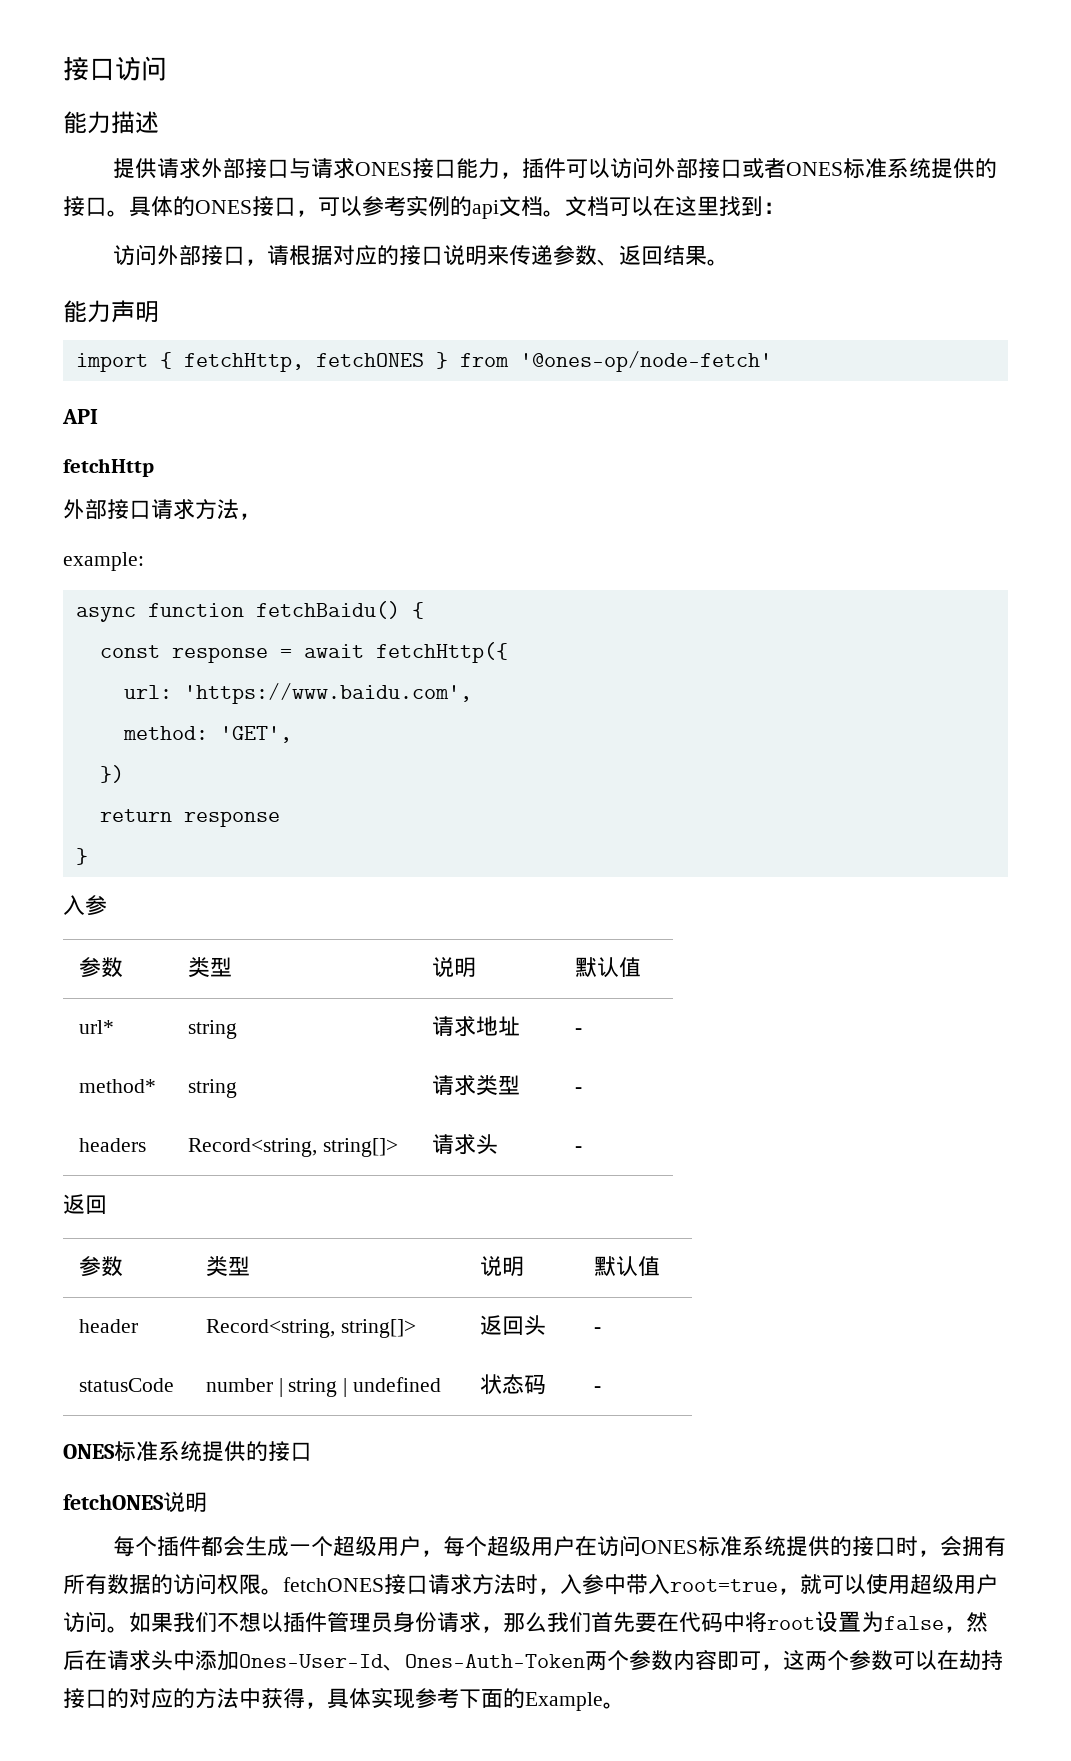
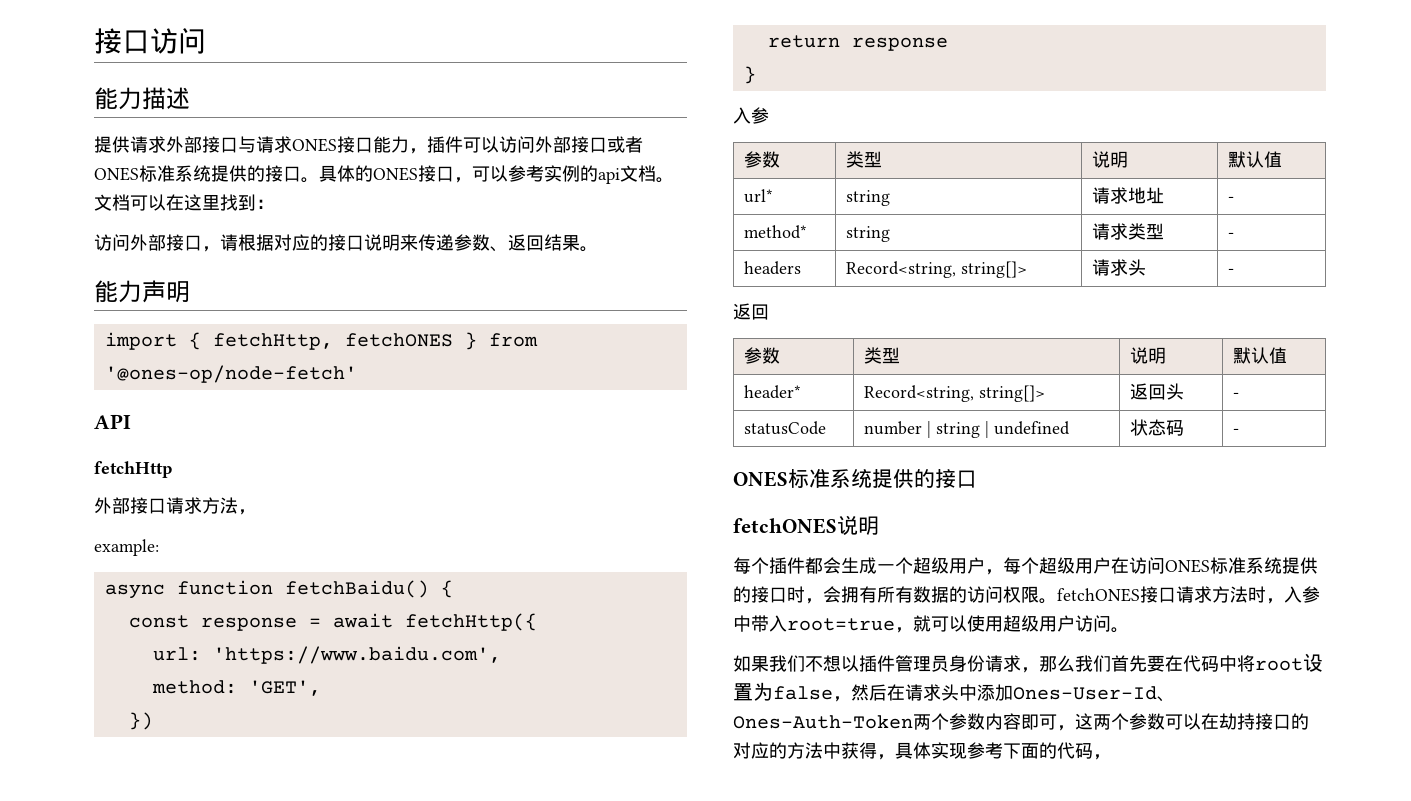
- header | Record<string, string[]> | 返回头 | -
+ header* | Record<string, string[]> | 返回头 | -
- 每个插件都会生成一个超级用户，每个超级用户在访问ONES标准系统提供的接口时，会拥有所有数据的访问权限。fetchONES接口请求方法时，入参中带入root=true，就可以使用超级用户访问。如果我们不想以插件管理员身份请求，那么我们首先要在代码中将root设置为false，然后在请求头中添加Ones-User-Id、Ones-Auth-Token两个参数内容即可，这两个参数可以在劫持接口的对应的方法中获得，具体实现参考下面的Example。
+ 每个插件都会生成一个超级用户，每个超级用户在访问ONES标准系统提供的接口时，会拥有所有数据的访问权限。fetchONES接口请求方法时，入参中带入root=true，就可以使用超级用户访问。
+ 如果我们不想以插件管理员身份请求，那么我们首先要在代码中将root设置为false，然后在请求头中添加Ones-User-Id、Ones-Auth-Token两个参数内容即可，这两个参数可以在劫持接口的对应的方法中获得，具体实现参考下面的代码，

